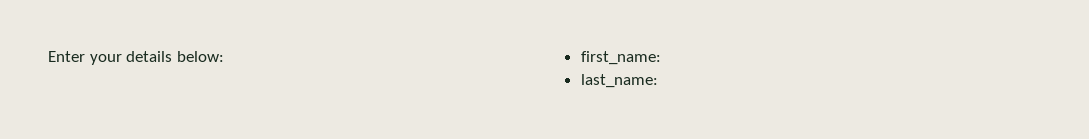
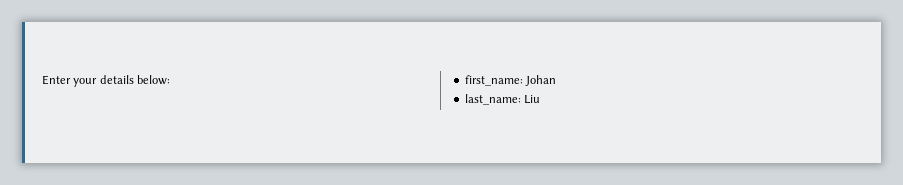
- first_name:
+ first_name: Johan
- last_name:
+ last_name: Liu

